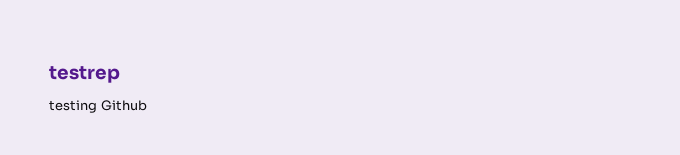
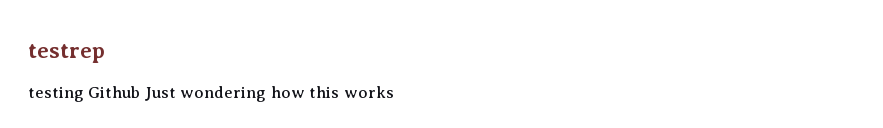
- testing Github
+ testing Github Just wondering how this works

